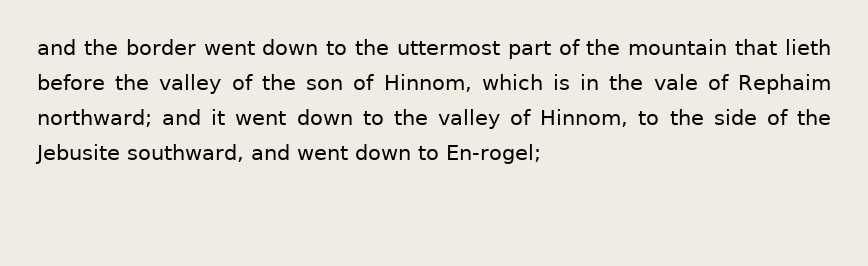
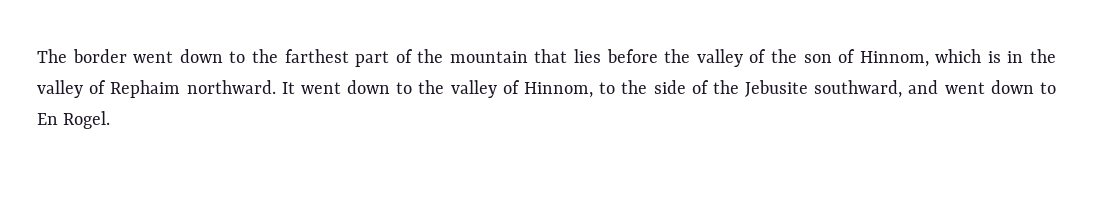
- and the border went down to the uttermost part of the mountain that lieth before the valley of the son of Hinnom, which is in the vale of Rephaim northward; and it went down to the valley of Hinnom, to the side of the Jebusite southward, and went down to En-rogel;
+ The border went down to the farthest part of the mountain that lies before the valley of the son of Hinnom, which is in the valley of Rephaim northward. It went down to the valley of Hinnom, to the side of the Jebusite southward, and went down to En Rogel.

